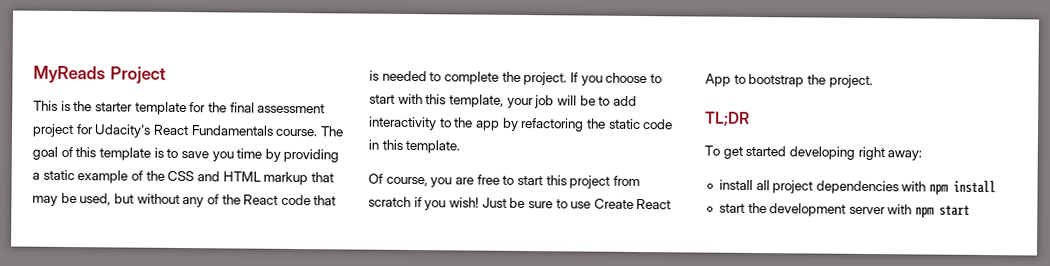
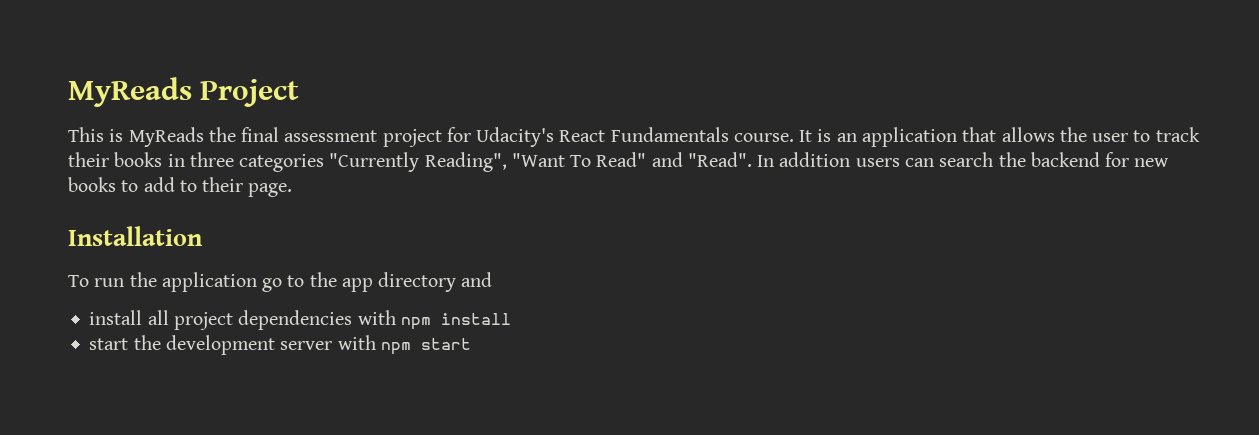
- This is the starter template for the final assessment project for Udacity's React Fundamentals course.
+ This is MyReads the final assessment project for Udacity's React Fundamentals course.
- The goal of this template is to save you time by providing a static example of the CSS and HTML markup that may be used, but without any of the React code that is needed to complete the project. If you choose to start with this template, your job will be to add interactivity to the app by refactoring the static code in this template.
- Of course, you are free to start this project from scratch if you wish! Just be sure to use Create React App to bootstrap the project.
- TL;DR
- To get started developing right away:
+ It is an application that allows the user to track their books in three categories "Currently Reading", "Want To Read" and "Read". In addition users can search the backend for new books to add to their page.
+ Installation
+ To run the application go to the app directory and

